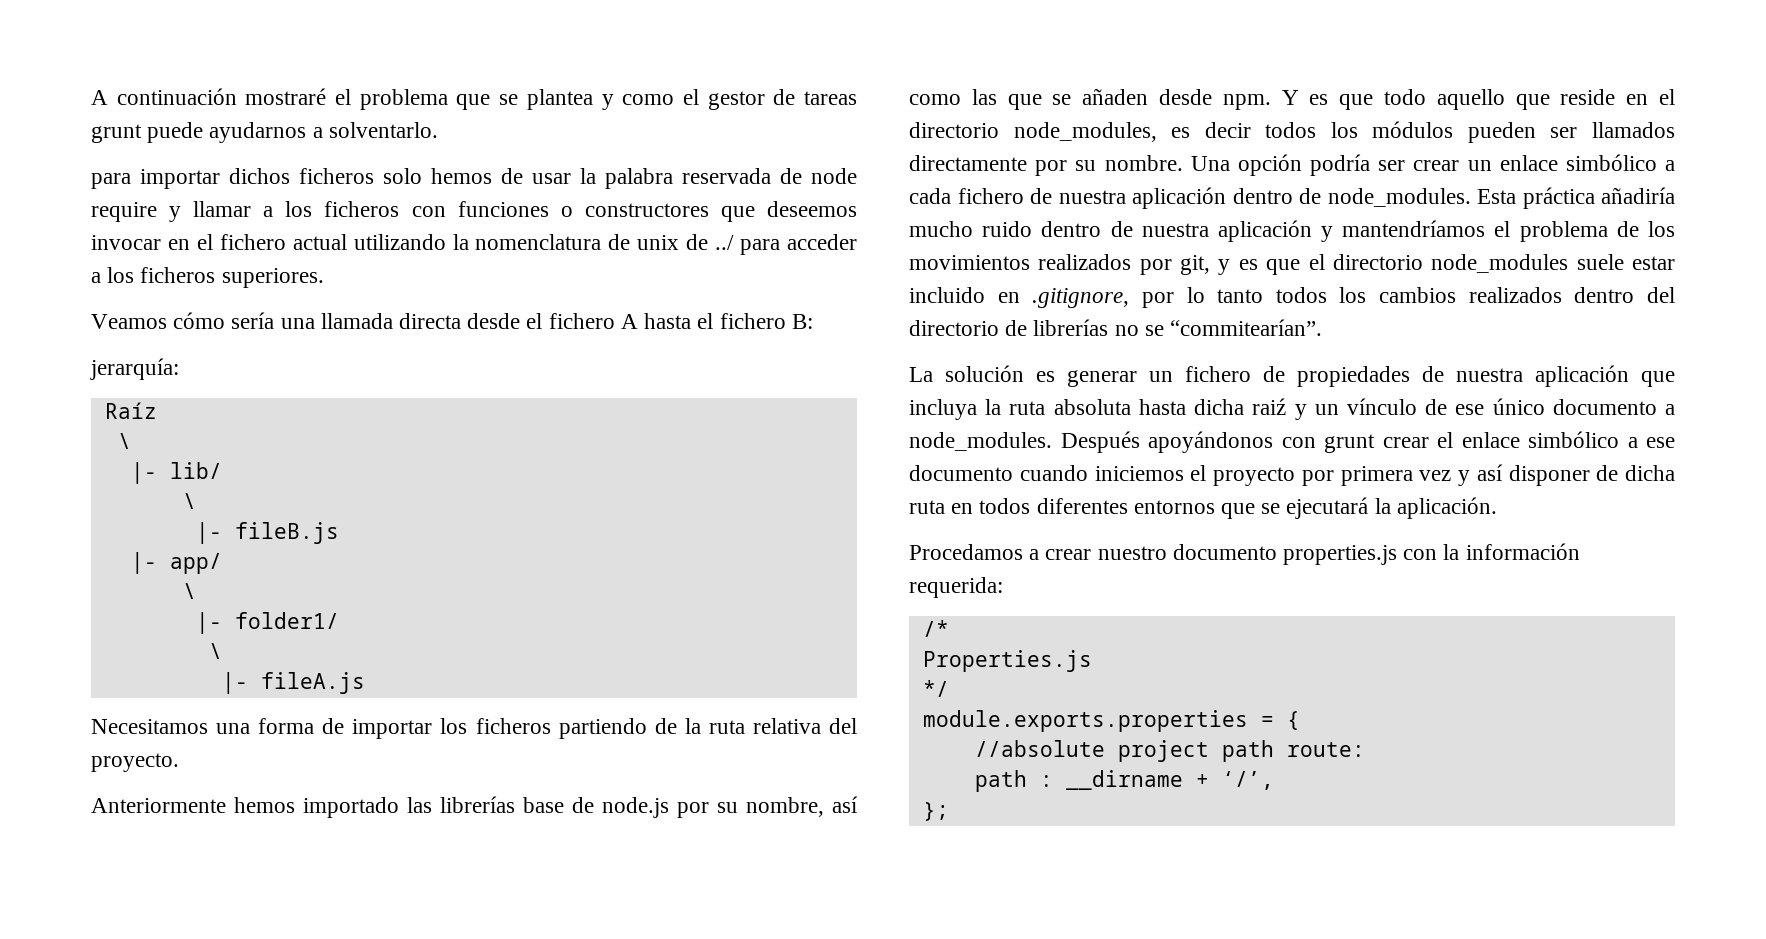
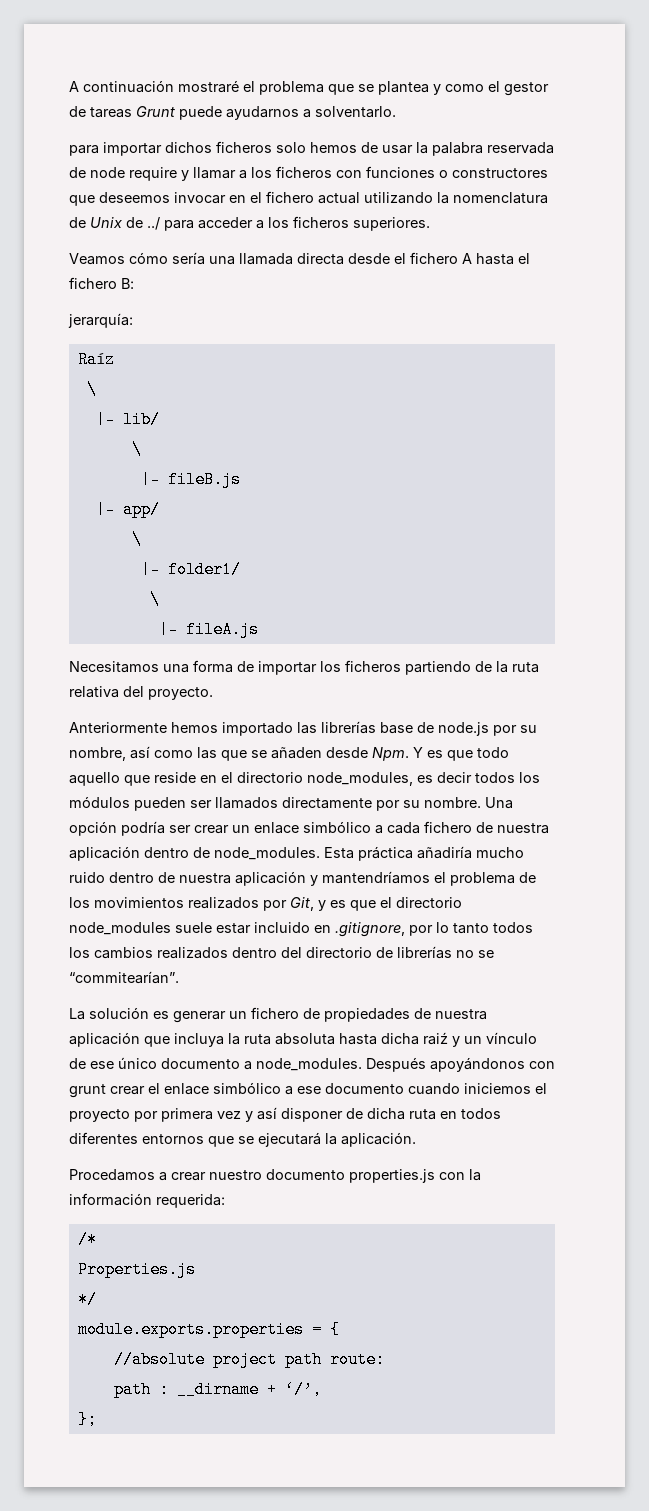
- A continuación mostraré el problema que se plantea y como el gestor de tareas grunt puede ayudarnos a solventarlo.
+ A continuación mostraré el problema que se plantea y como el gestor de tareas Grunt puede ayudarnos a solventarlo.
- para importar dichos ficheros solo hemos de usar la palabra reservada de node require y llamar a los ficheros con funciones o constructores que deseemos invocar en el fichero actual utilizando la nomenclatura de unix de ../ para acceder a los ficheros superiores.
+ para importar dichos ficheros solo hemos de usar la palabra reservada de node require y llamar a los ficheros con funciones o constructores que deseemos invocar en el fichero actual utilizando la nomenclatura de Unix de ../ para acceder a los ficheros superiores.
- Anteriormente hemos importado las librerías base de node.js por su nombre, así como las que se añaden desde npm. Y es que todo aquello que reside en el directorio node_modules, es decir todos los módulos pueden ser llamados directamente por su nombre.
+ Anteriormente hemos importado las librerías base de node.js por su nombre, así como las que se añaden desde Npm. Y es que todo aquello que reside en el directorio node_modules, es decir todos los módulos pueden ser llamados directamente por su nombre.
- Esta práctica añadiría mucho ruido dentro de nuestra aplicación y mantendríamos el problema de los movimientos realizados por git, y es que el directorio node_modules suele estar incluido en .gitignore, por lo tanto todos los cambios realizados dentro del directorio de librerías no se “commitearían”.
+ Esta práctica añadiría mucho ruido dentro de nuestra aplicación y mantendríamos el problema de los movimientos realizados por Git, y es que el directorio node_modules suele estar incluido en .gitignore, por lo tanto todos los cambios realizados dentro del directorio de librerías no se “commitearían”.

